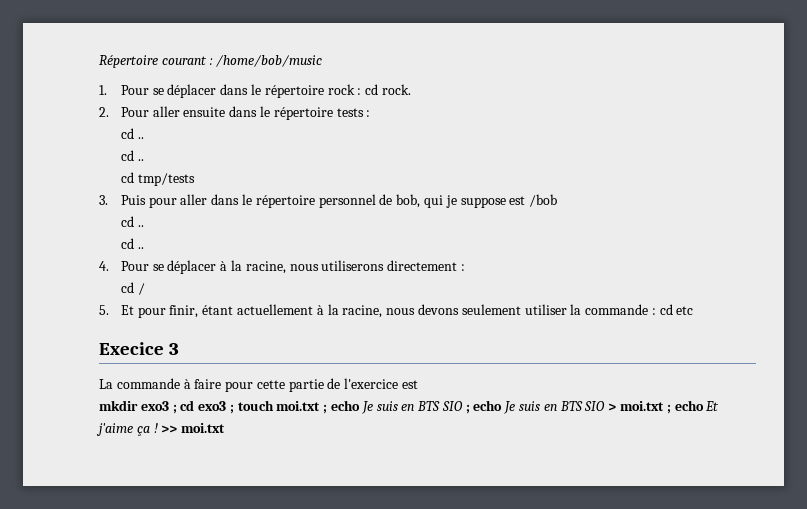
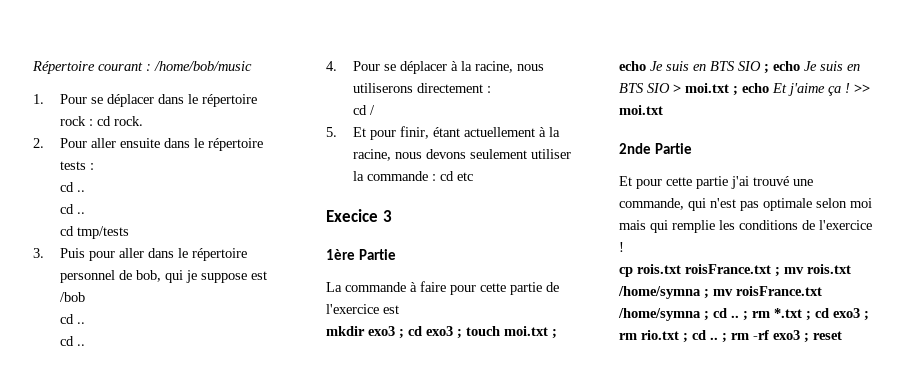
+ 1ère Partie
+ 2nde Partie
+ Et pour cette partie j'ai trouvé une commande, qui n'est pas optimale selon moi mais qui remplie les conditions de l'exercice !
+ cp rois.txt roisFrance.txt ; mv rois.txt /home/symna ; mv roisFrance.txt /home/symna ; cd .. ; rm *.txt ; cd exo3 ; rm rio.txt ; cd .. ; rm -rf exo3 ; reset

